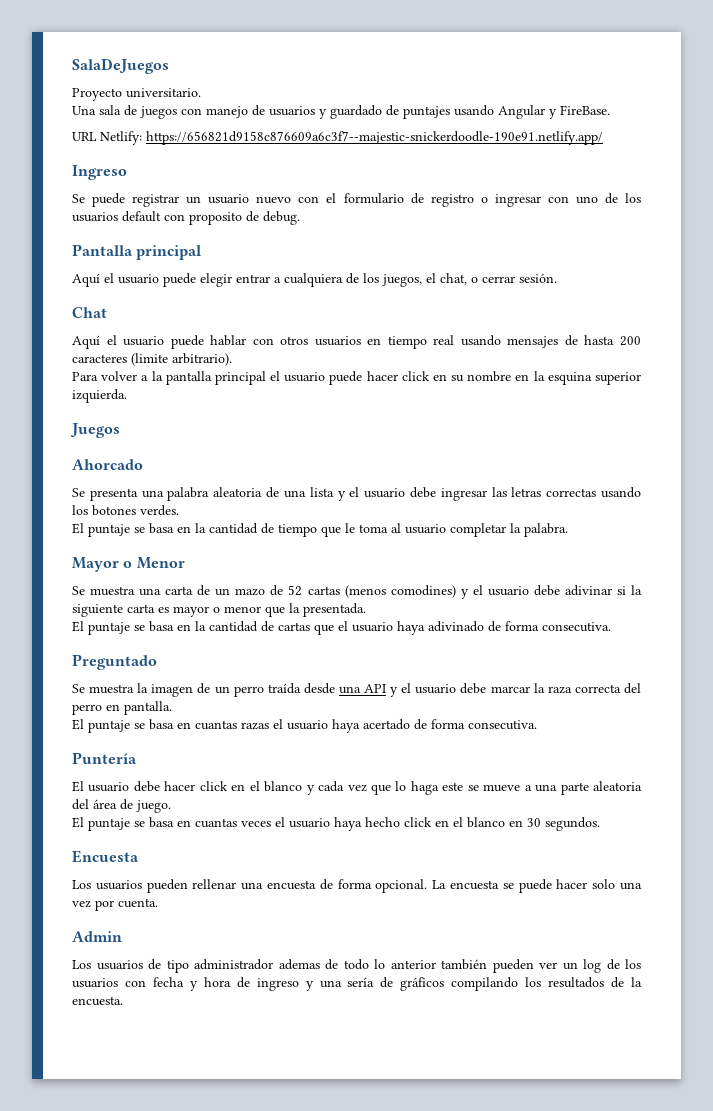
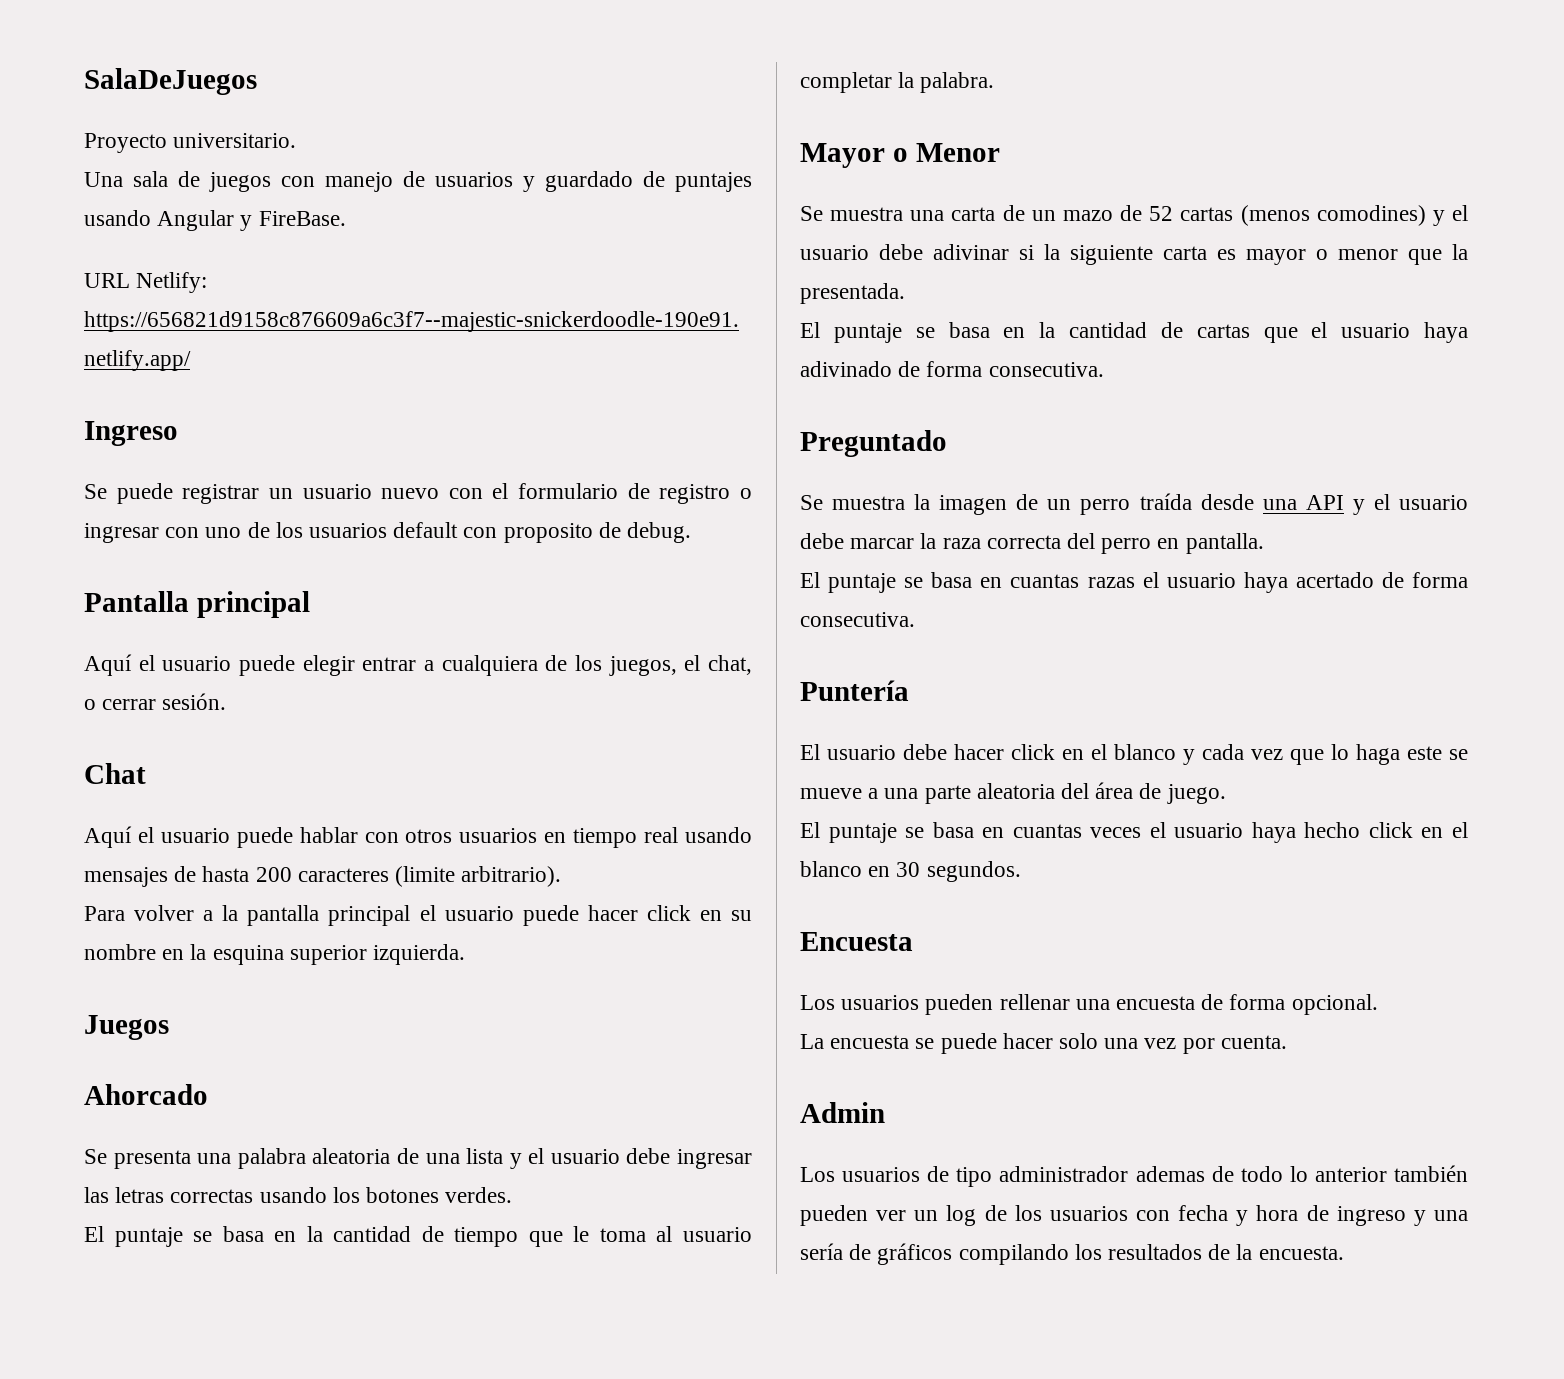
- Los usuarios pueden rellenar una encuesta de forma opcional. La encuesta se puede hacer solo una vez por cuenta.
+ Los usuarios pueden rellenar una encuesta de forma opcional.
+ La encuesta se puede hacer solo una vez por cuenta.

